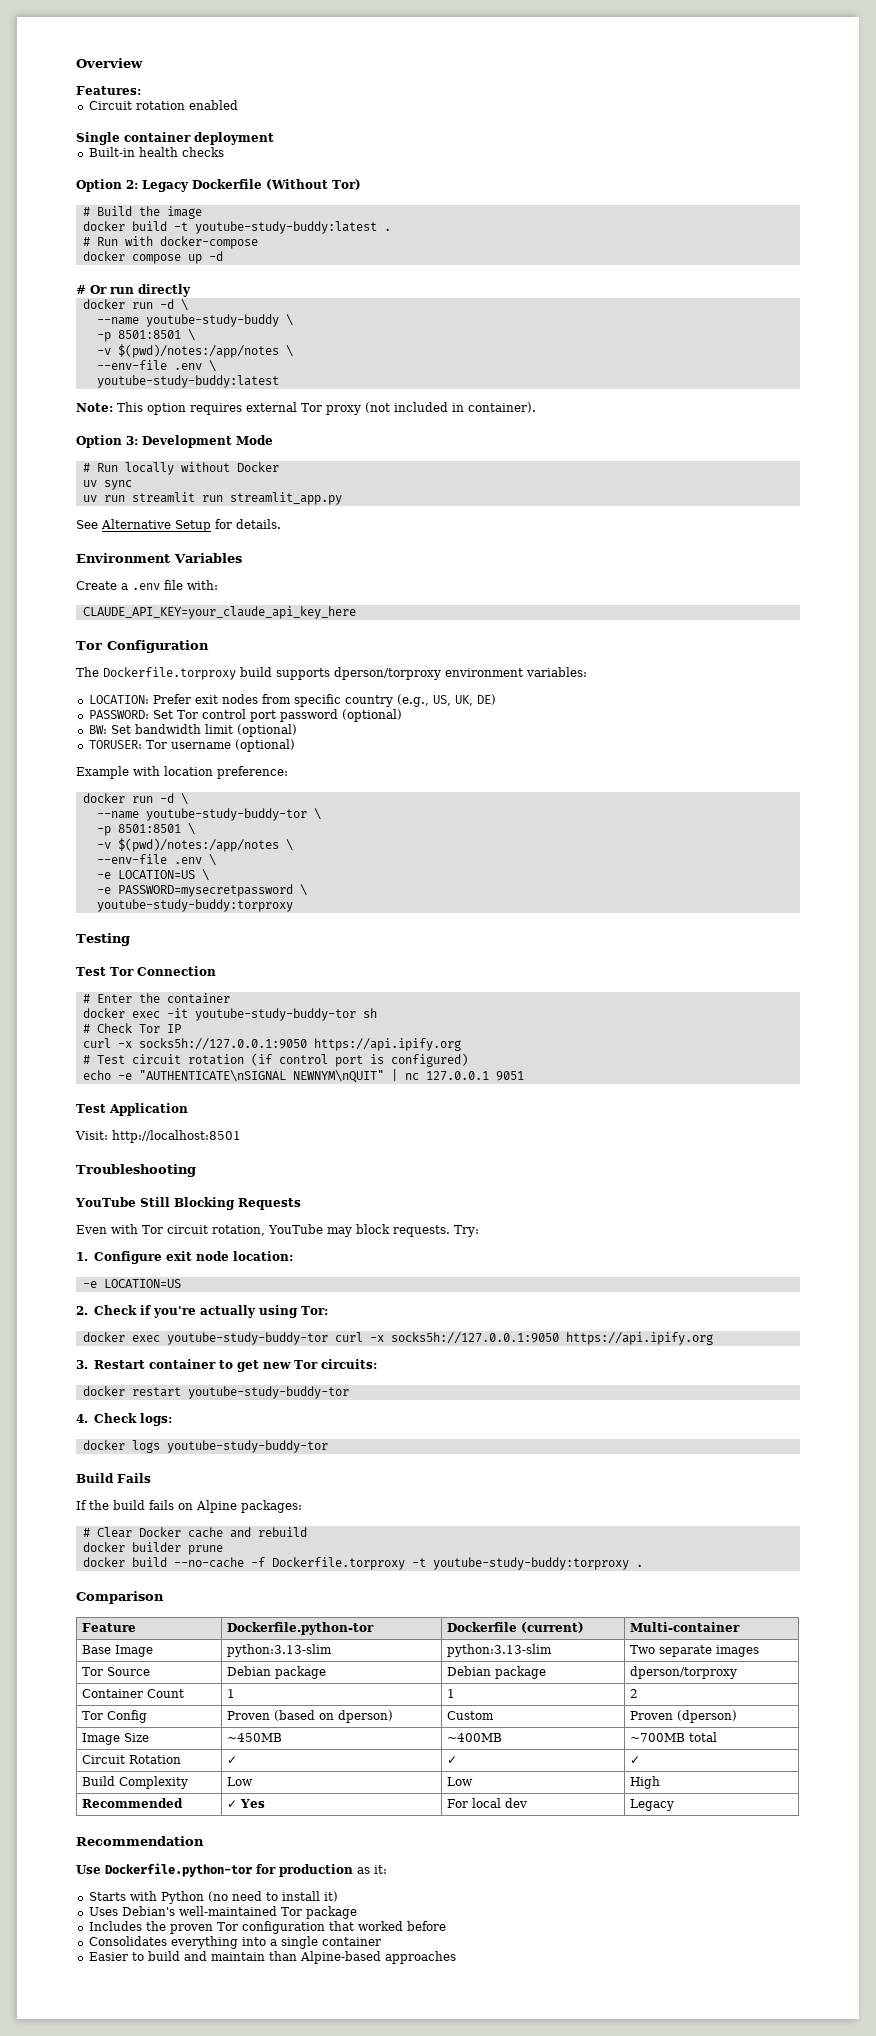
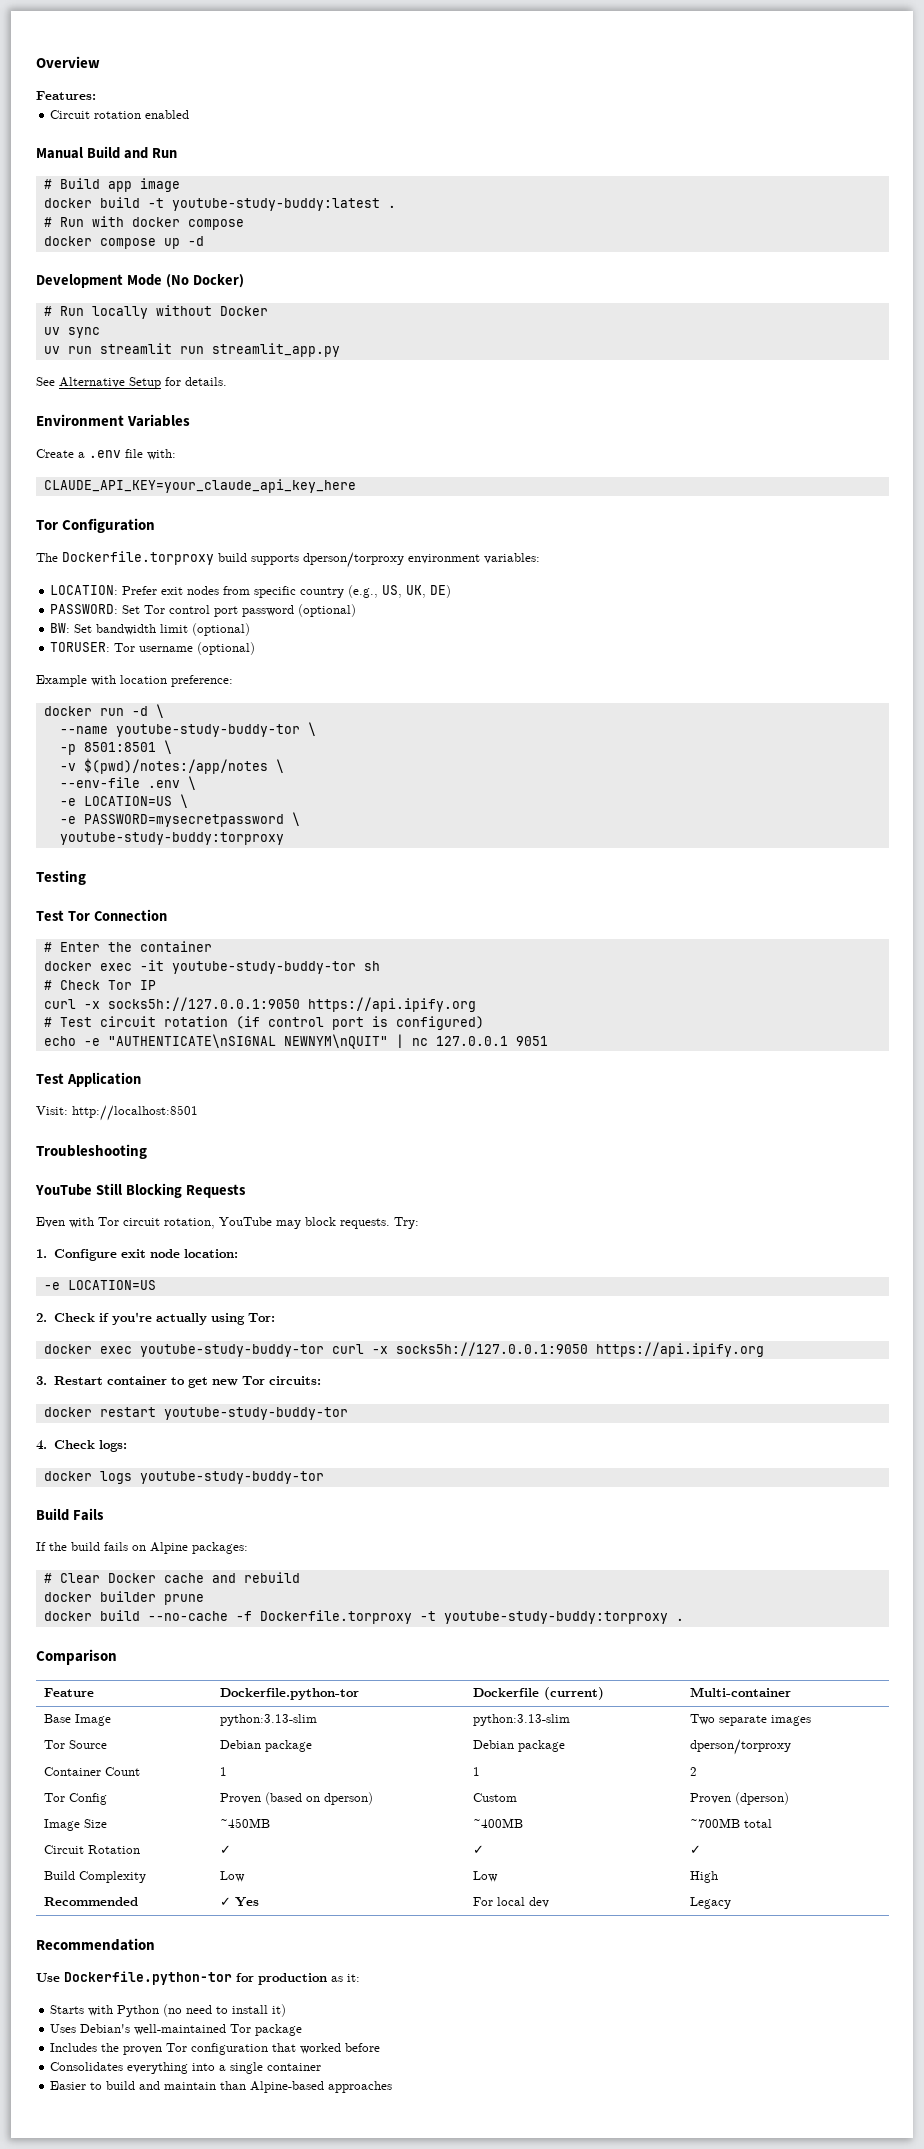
- Single container deployment
- Built-in health checks
- Option 2: Legacy Dockerfile (Without Tor)
+ Manual Build and Run
- # Build the image
+ # Build app image
- # Run with docker-compose
+ # Run with docker compose
- # Or run directly
- docker run -d \
- --name youtube-study-buddy \
- -p 8501:8501 \
- -v $(pwd)/notes:/app/notes \
- --env-file .env \
- youtube-study-buddy:latest
- Note: This option requires external Tor proxy (not included in container).
- Option 3: Development Mode
+ Development Mode (No Docker)

